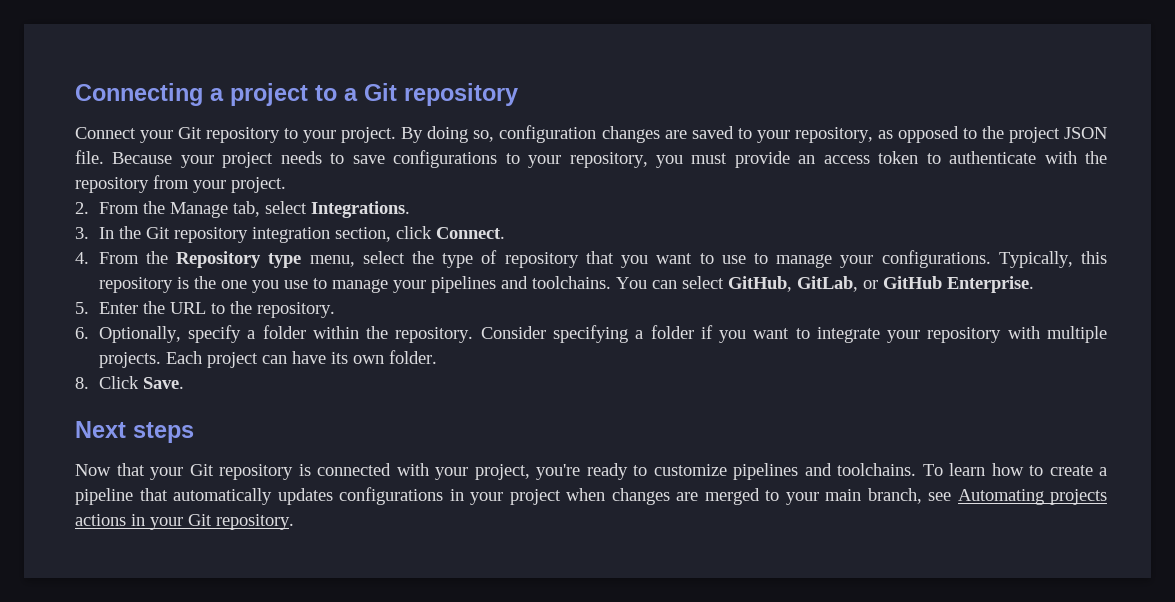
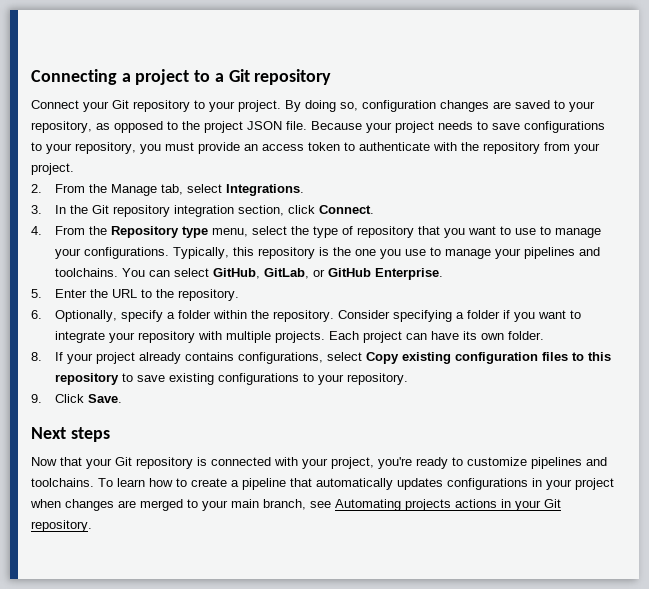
- 8. Click Save.
+ 8. If your project already contains configurations, select Copy existing configuration files to this repository to save existing configurations to your repository.
+ 9. Click Save.

